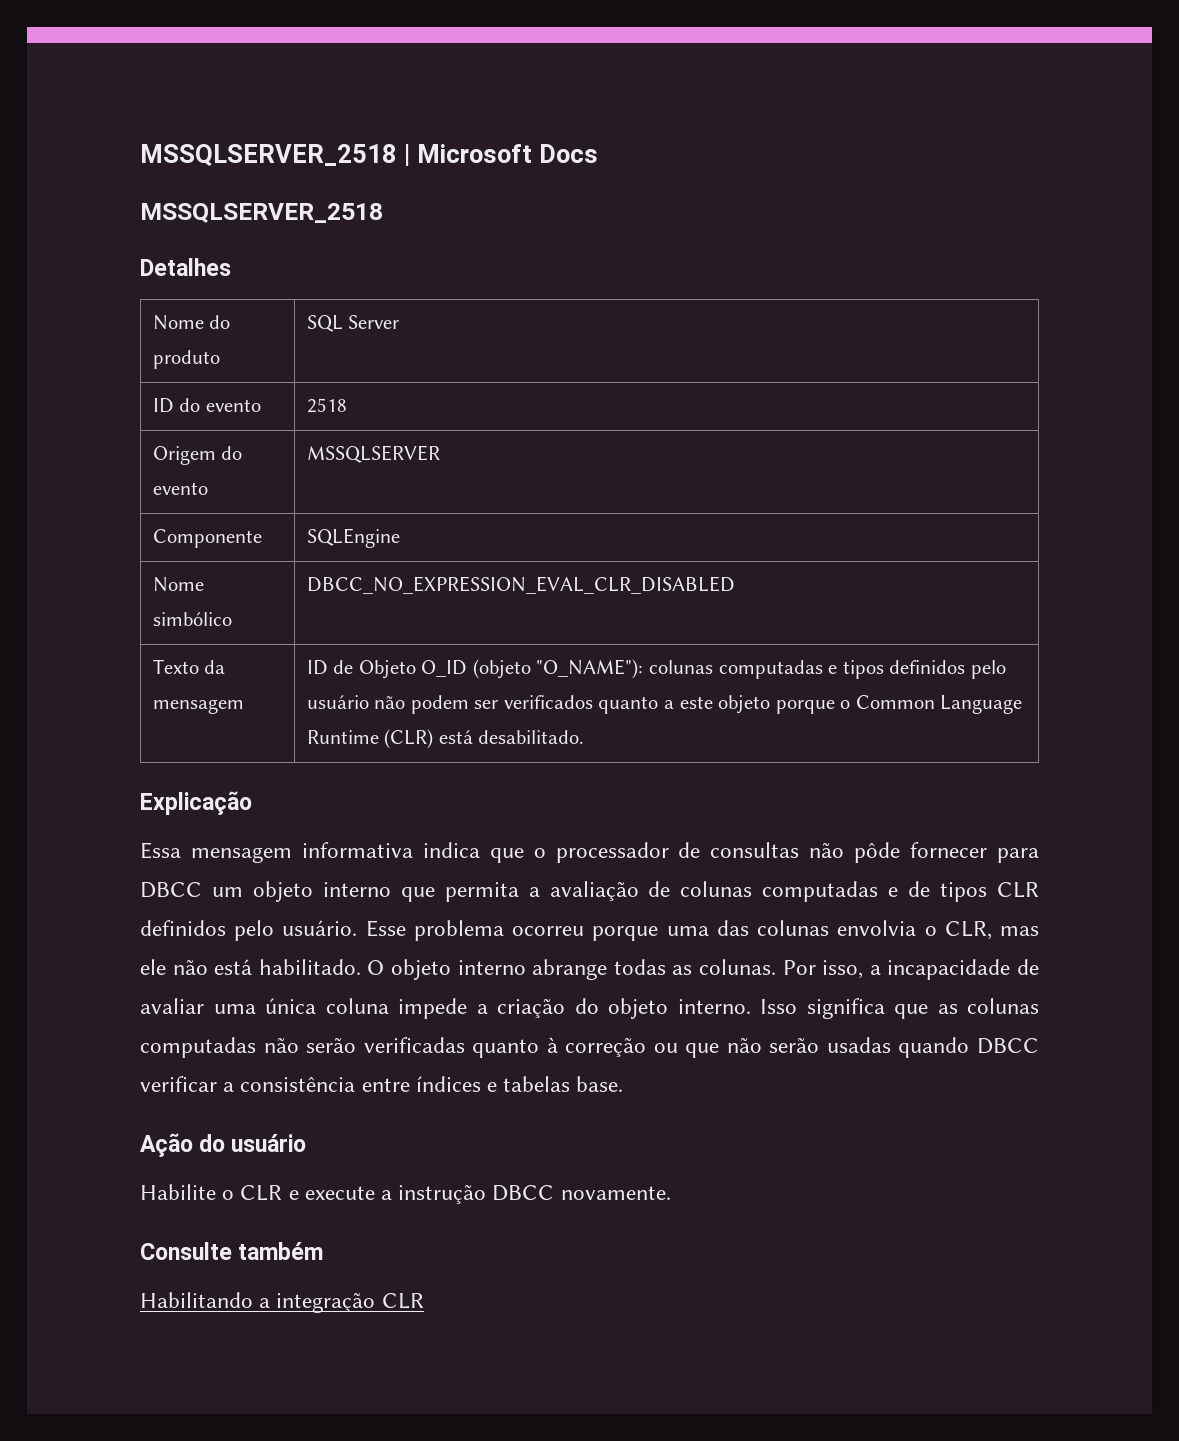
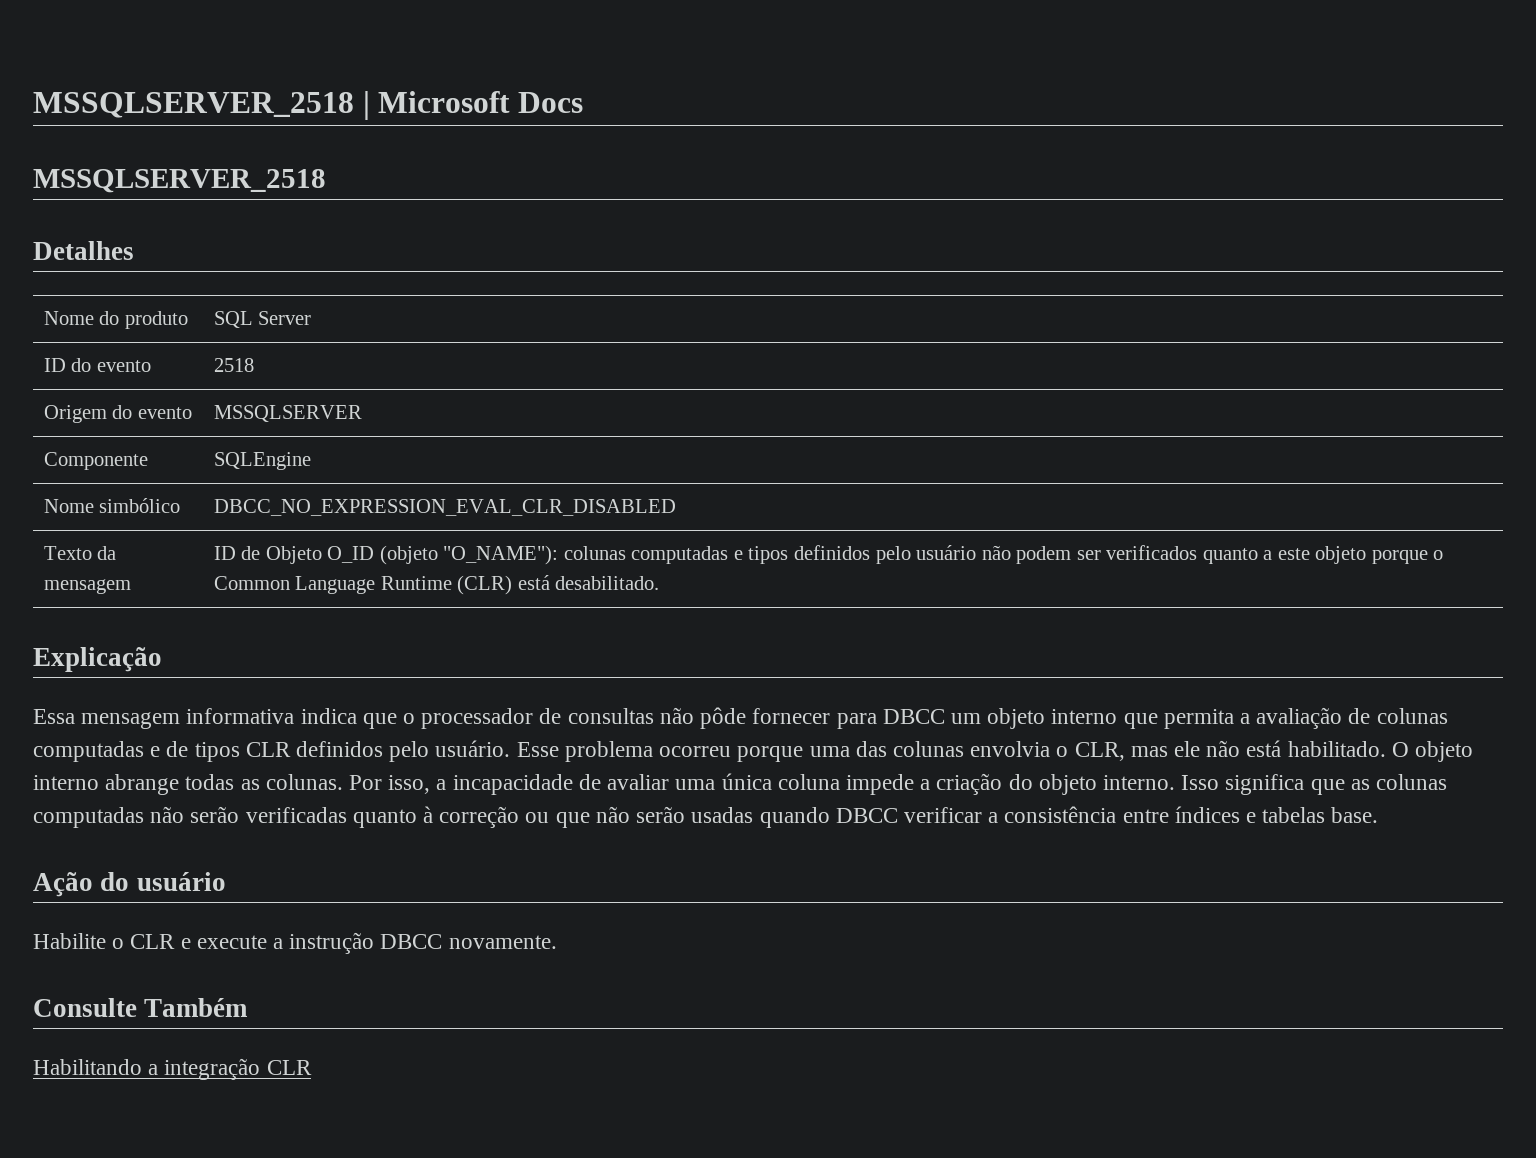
- Consulte também
+ Consulte Também

